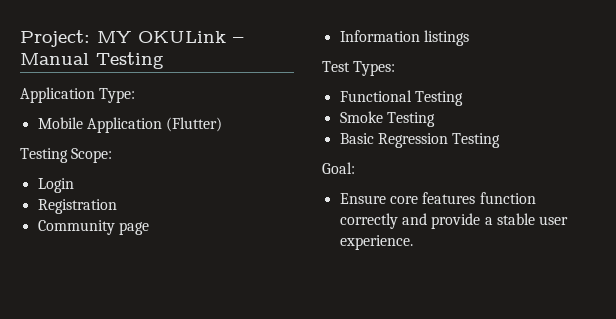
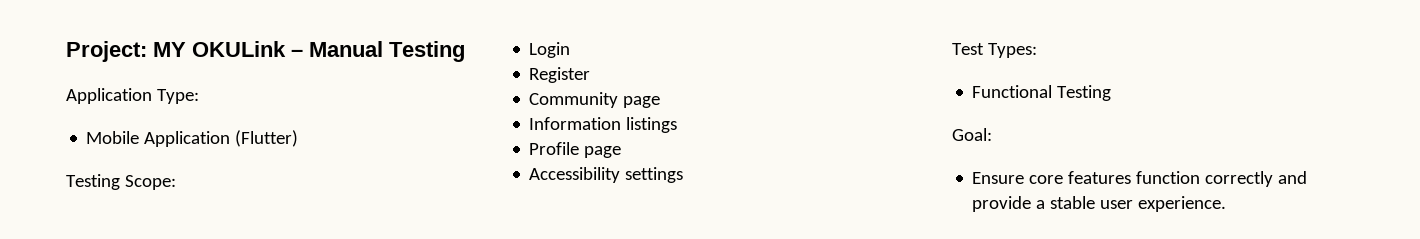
- Registration
+ Register
+ Profile page
+ Accessibility settings
- Smoke Testing
- Basic Regression Testing

